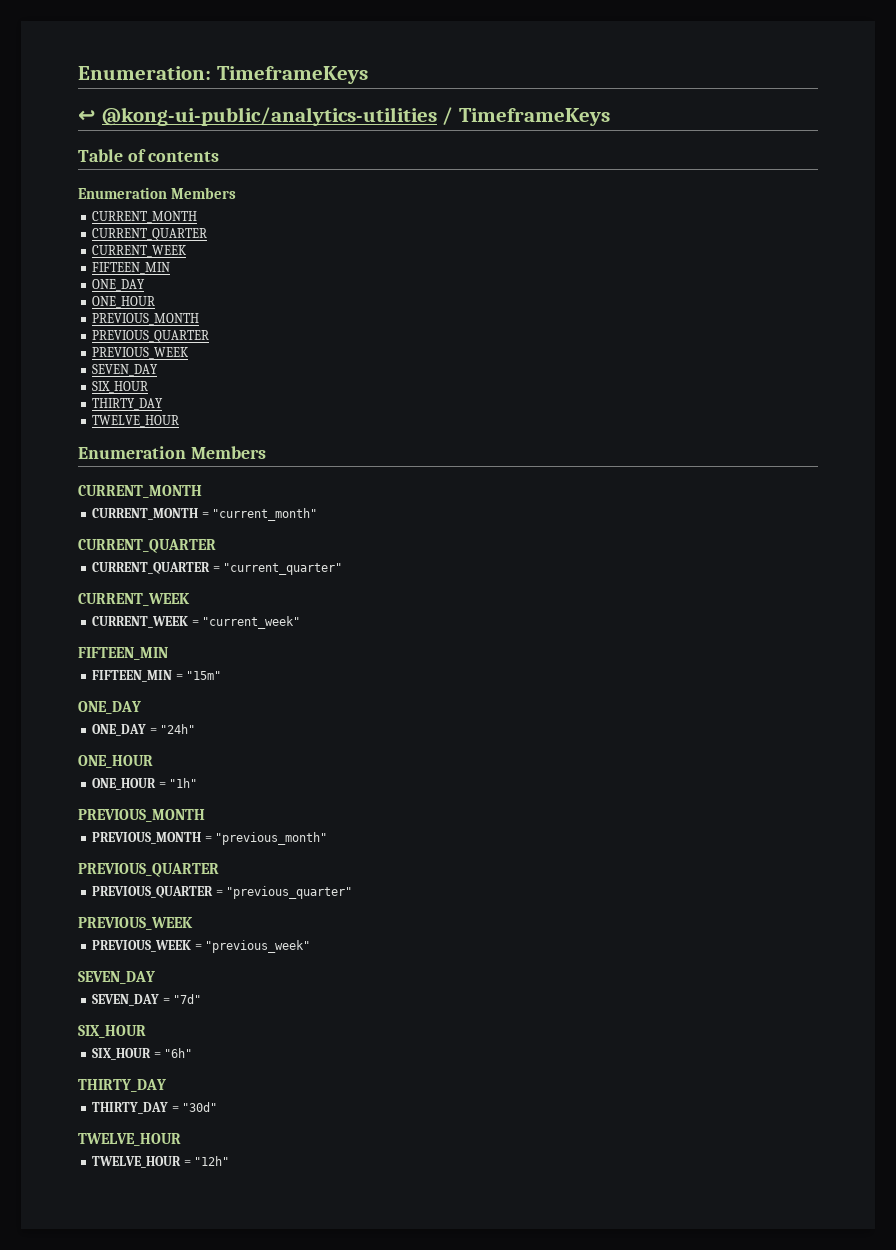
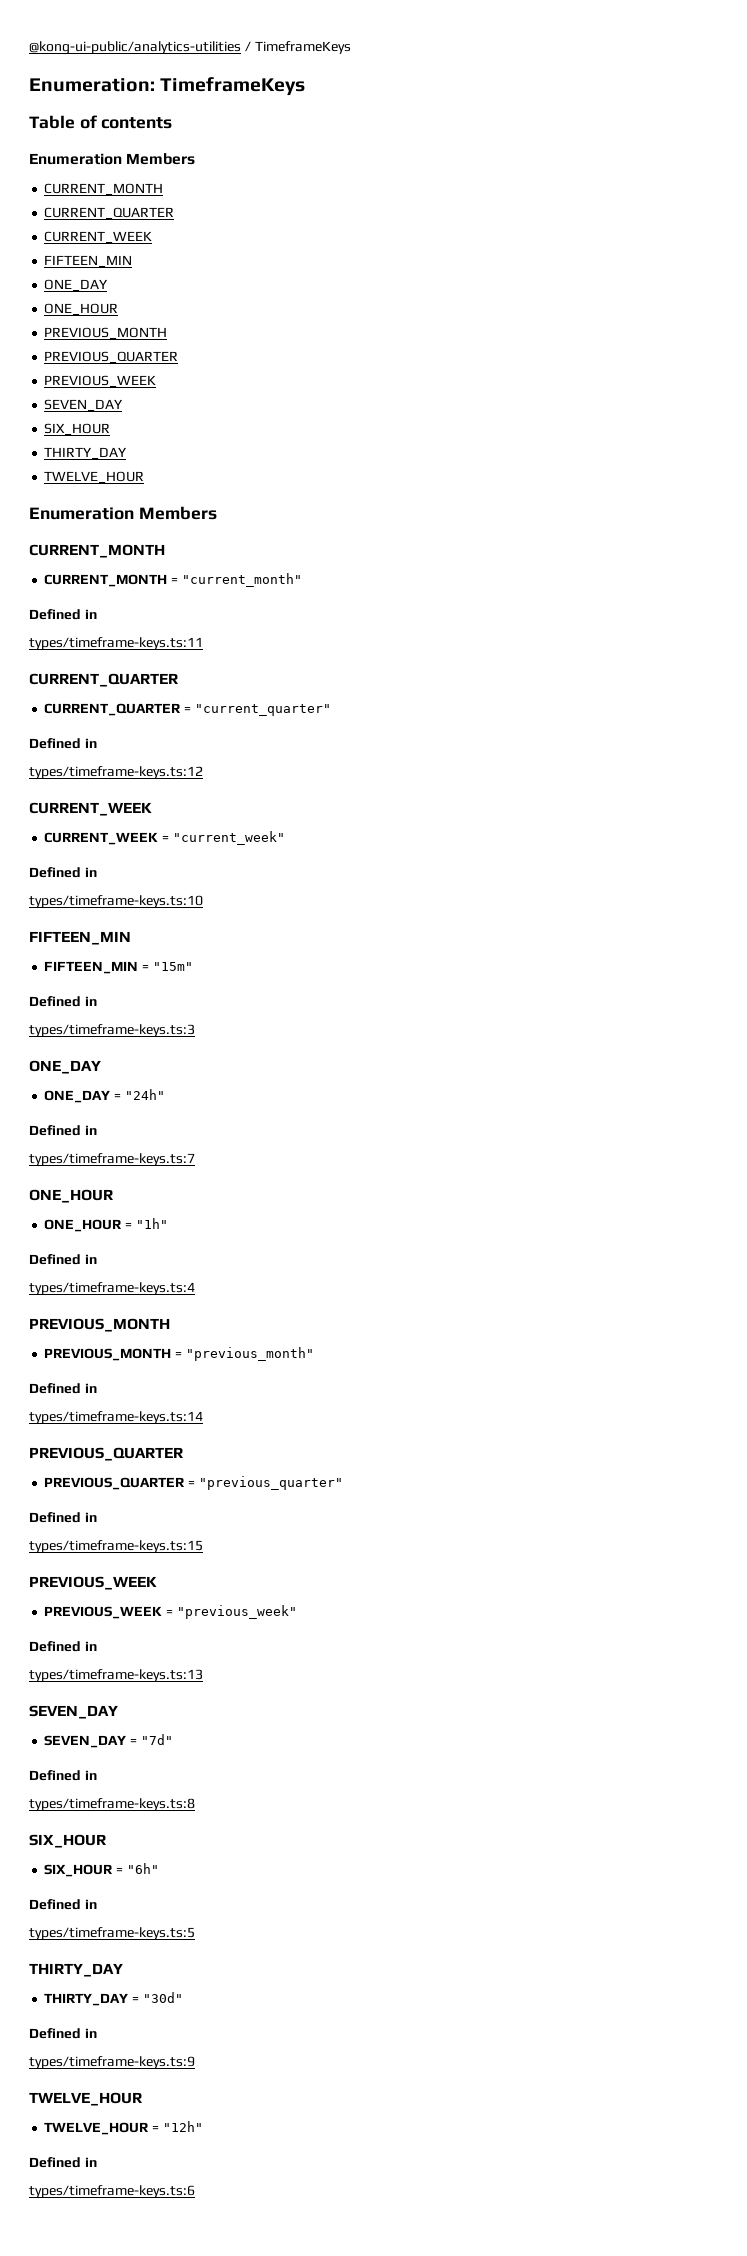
+ @kong-ui-public/analytics-utilities / TimeframeKeys
  Enumeration: TimeframeKeys
- ↩ @kong-ui-public/analytics-utilities / TimeframeKeys
  CURRENT_MONTH = "current_month"
+ Defined in
+ types/timeframe-keys.ts:11
  CURRENT_QUARTER = "current_quarter"
+ Defined in
+ types/timeframe-keys.ts:12
  CURRENT_WEEK = "current_week"
+ Defined in
+ types/timeframe-keys.ts:10
  FIFTEEN_MIN = "15m"
+ Defined in
+ types/timeframe-keys.ts:3
  ONE_DAY = "24h"
+ Defined in
+ types/timeframe-keys.ts:7
  ONE_HOUR = "1h"
+ Defined in
+ types/timeframe-keys.ts:4
  PREVIOUS_MONTH = "previous_month"
+ Defined in
+ types/timeframe-keys.ts:14
  PREVIOUS_QUARTER = "previous_quarter"
+ Defined in
+ types/timeframe-keys.ts:15
  PREVIOUS_WEEK = "previous_week"
+ Defined in
+ types/timeframe-keys.ts:13
  SEVEN_DAY = "7d"
+ Defined in
+ types/timeframe-keys.ts:8
  SIX_HOUR = "6h"
+ Defined in
+ types/timeframe-keys.ts:5
  THIRTY_DAY = "30d"
+ Defined in
+ types/timeframe-keys.ts:9
  TWELVE_HOUR = "12h"
+ Defined in
+ types/timeframe-keys.ts:6

